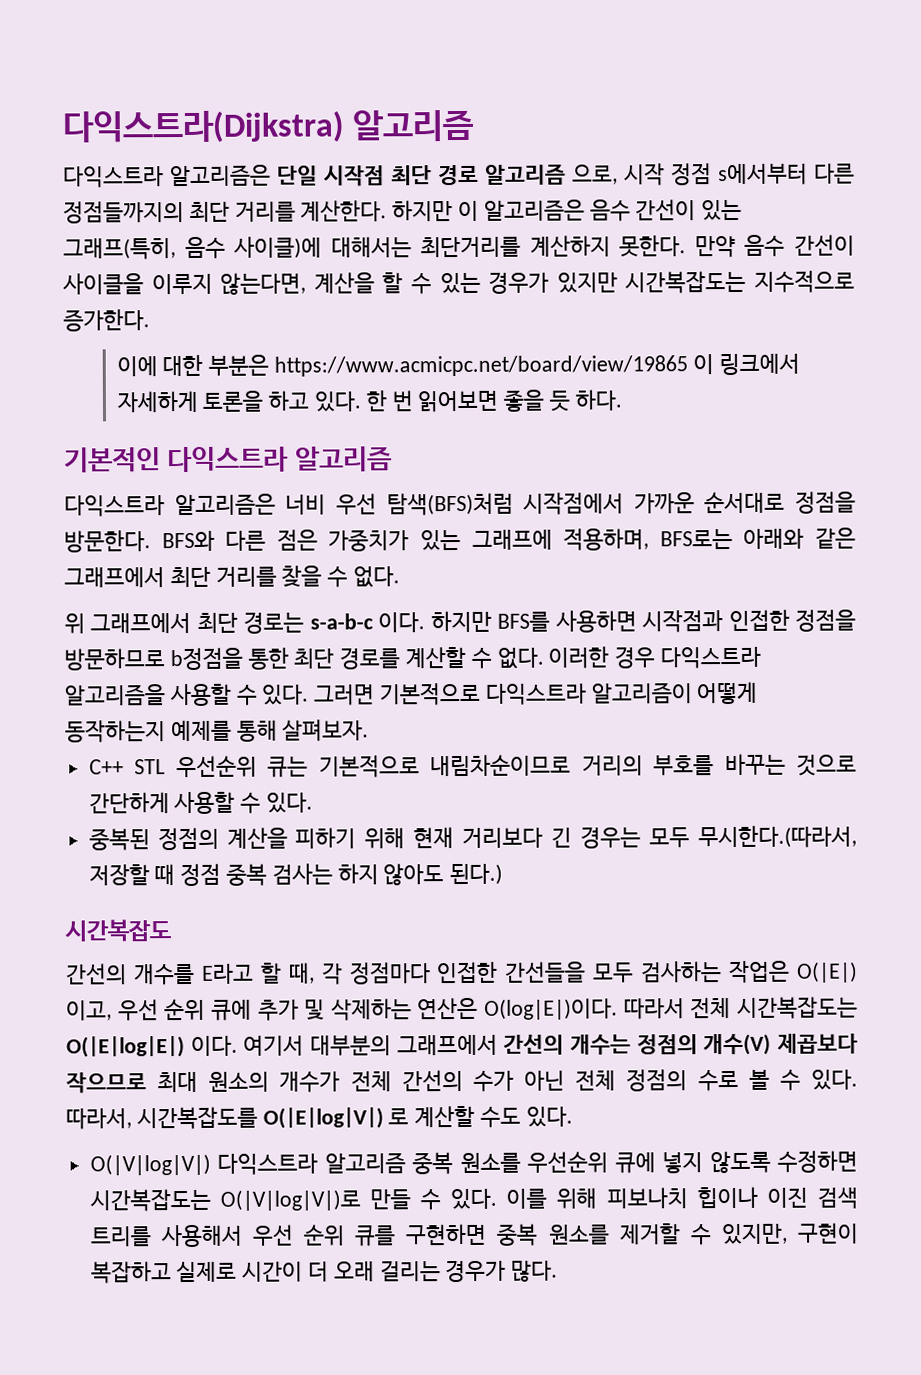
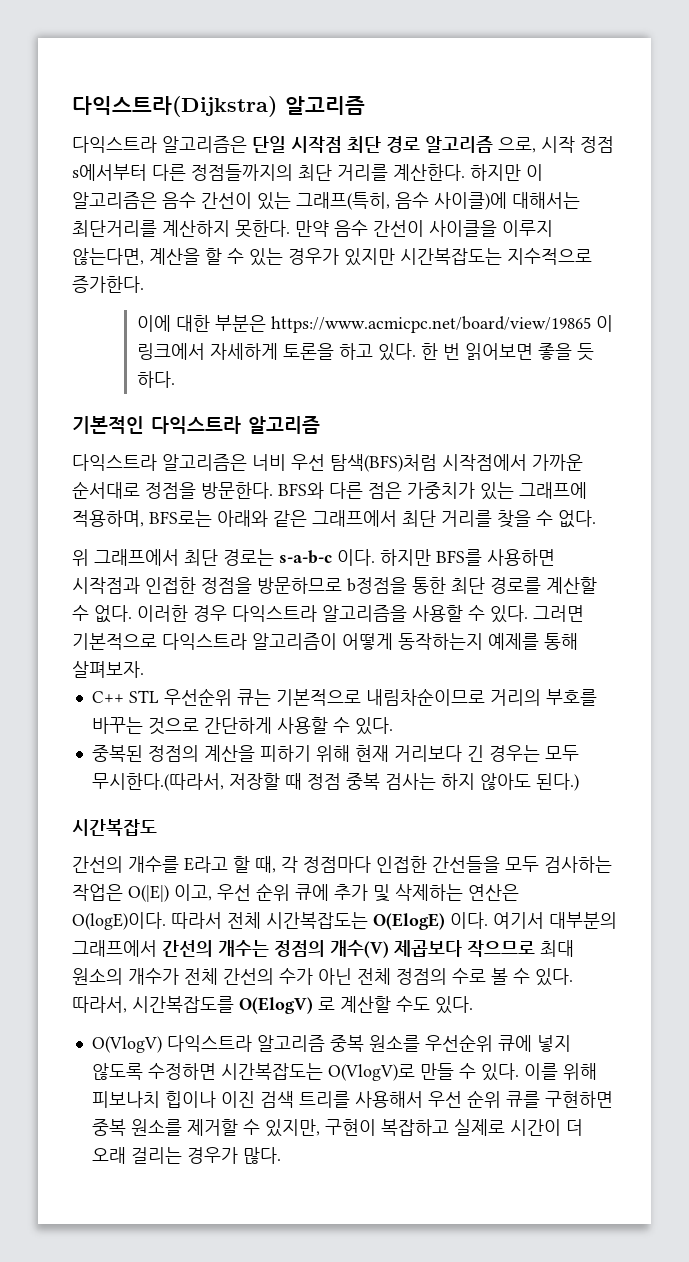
- 간선의 개수를 E라고 할 때, 각 정점마다 인접한 간선들을 모두 검사하는 작업은 O(|E|) 이고, 우선 순위 큐에 추가 및 삭제하는 연산은 O(log|E|)이다.
+ 간선의 개수를 E라고 할 때, 각 정점마다 인접한 간선들을 모두 검사하는 작업은 O(|E|) 이고, 우선 순위 큐에 추가 및 삭제하는 연산은 O(logE)이다.
- 따라서 전체 시간복잡도는 O(|E|log|E|) 이다.
+ 따라서 전체 시간복잡도는 O(ElogE) 이다.
- 따라서, 시간복잡도를 O(|E|log|V|) 로 계산할 수도 있다.
+ 따라서, 시간복잡도를 O(ElogV) 로 계산할 수도 있다.
- O(|V|log|V|) 다익스트라 알고리즘 중복 원소를 우선순위 큐에 넣지 않도록 수정하면 시간복잡도는 O(|V|log|V|)로 만들 수 있다.
+ O(VlogV) 다익스트라 알고리즘 중복 원소를 우선순위 큐에 넣지 않도록 수정하면 시간복잡도는 O(VlogV)로 만들 수 있다.

